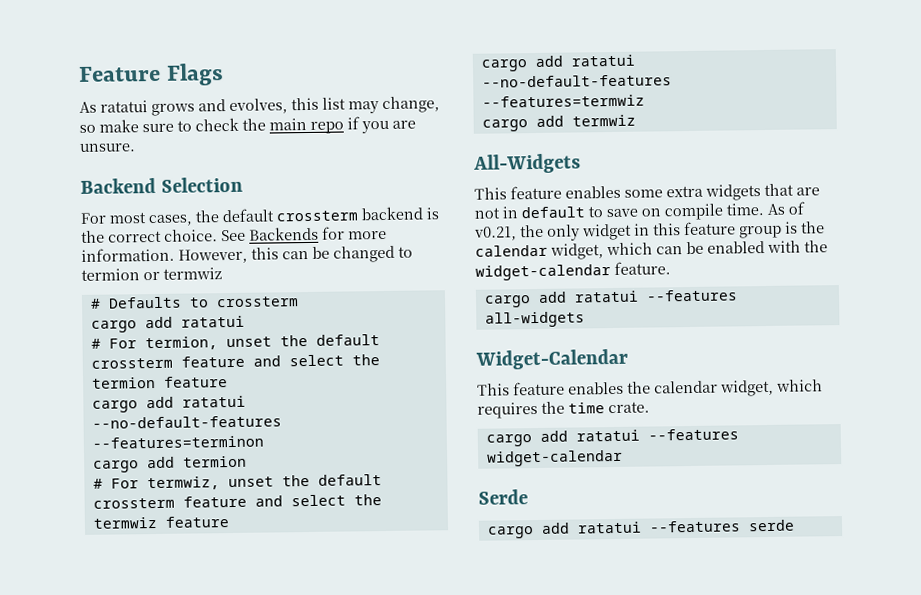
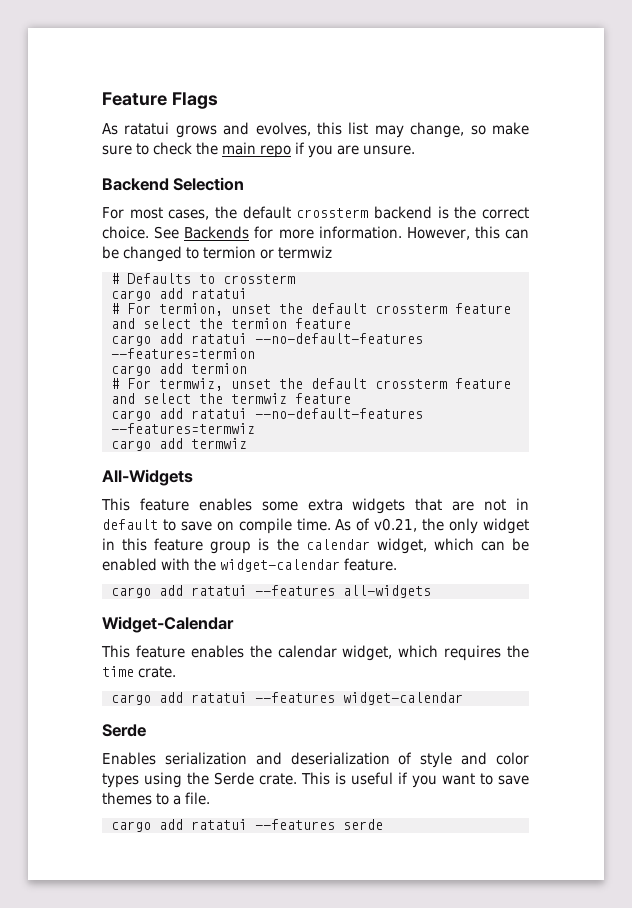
- cargo add ratatui --no-default-features --features=terminon
+ cargo add ratatui --no-default-features --features=termion
+ Enables serialization and deserialization of style and color types using the Serde crate. This is useful if you want to save themes to a file.

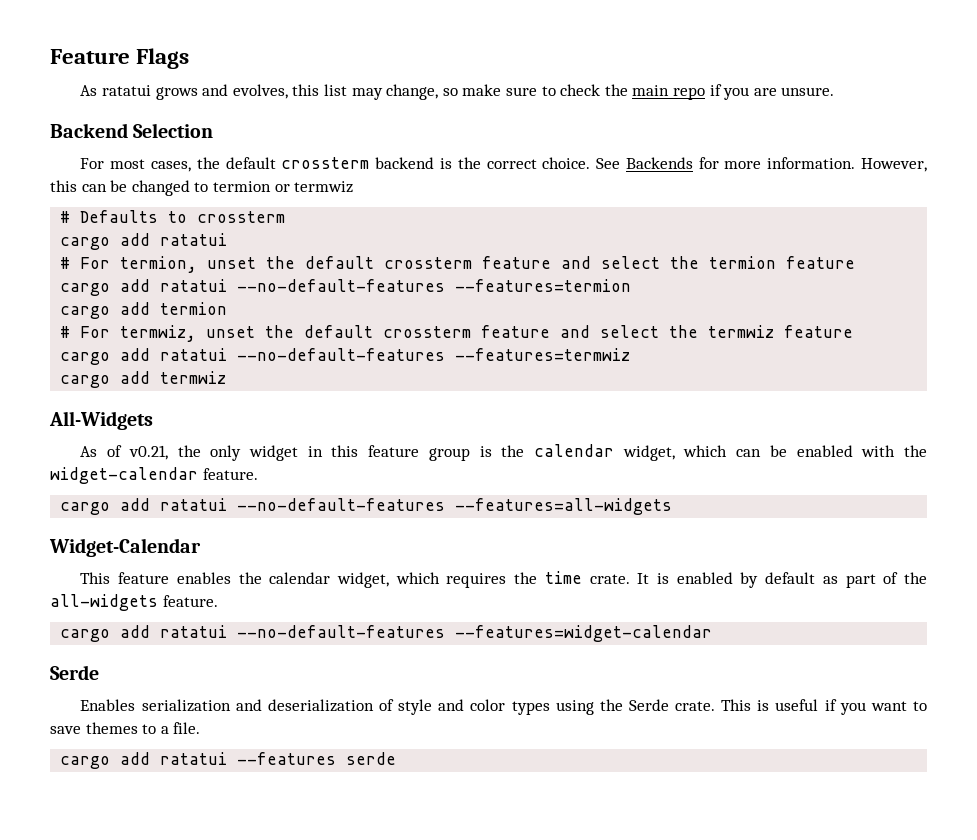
- This feature enables some extra widgets that are not in default to save on compile time.
- cargo add ratatui --features all-widgets
+ cargo add ratatui --no-default-features --features=all-widgets
- This feature enables the calendar widget, which requires the time crate.
- cargo add ratatui --features widget-calendar
+ This feature enables the calendar widget, which requires the time crate. It is enabled by default as part of the all-widgets feature.
+ cargo add ratatui --no-default-features --features=widget-calendar

